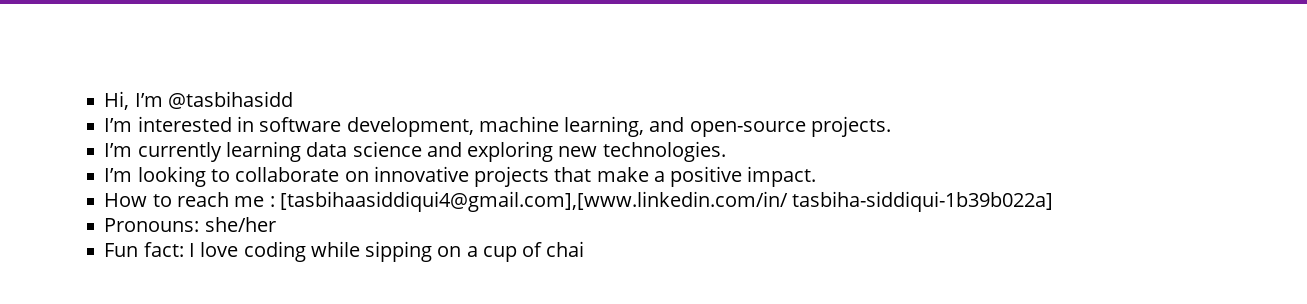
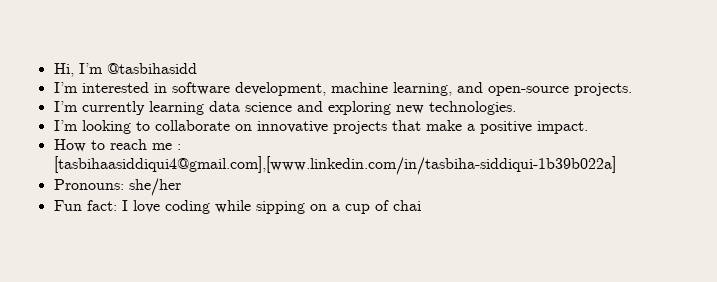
- How to reach me : [tasbihaasiddiqui4@gmail.com],[www.linkedin.com/in/ tasbiha-siddiqui-1b39b022a]
+ How to reach me : [tasbihaasiddiqui4@gmail.com],[www.linkedin.com/in/tasbiha-siddiqui-1b39b022a]

